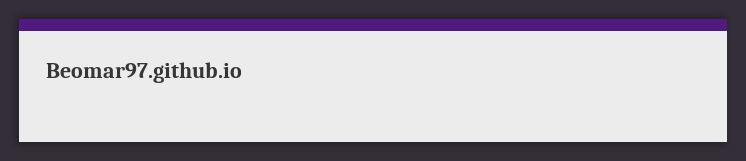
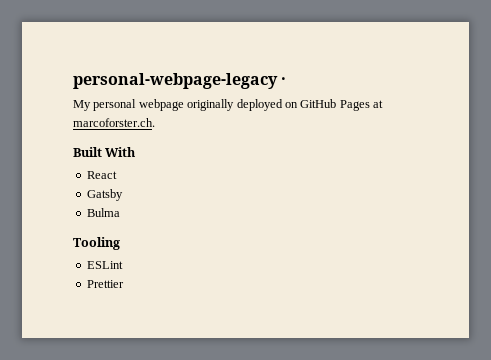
- Beomar97.github.io
+ personal-webpage-legacy ·
+ My personal webpage originally deployed on GitHub Pages at marcoforster.ch.
+ Built With
+ React
+ Gatsby
+ Bulma
+ Tooling
+ ESLint
+ Prettier

